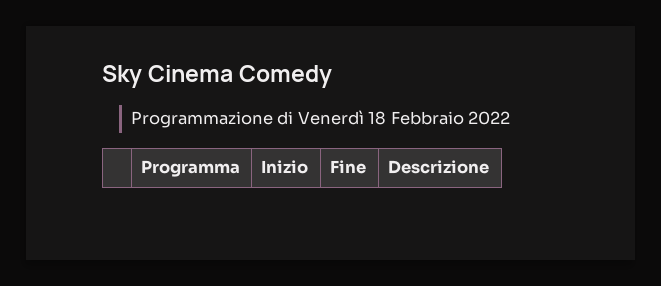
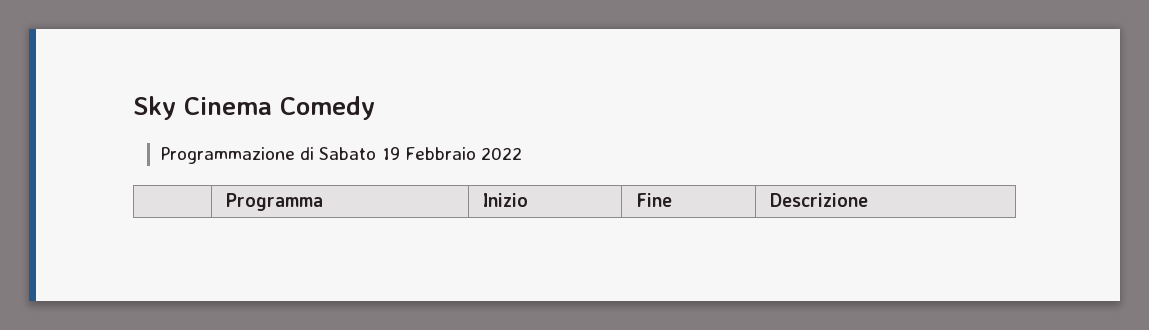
- Programmazione di Venerdì 18 Febbraio 2022
+ Programmazione di Sabato 19 Febbraio 2022

